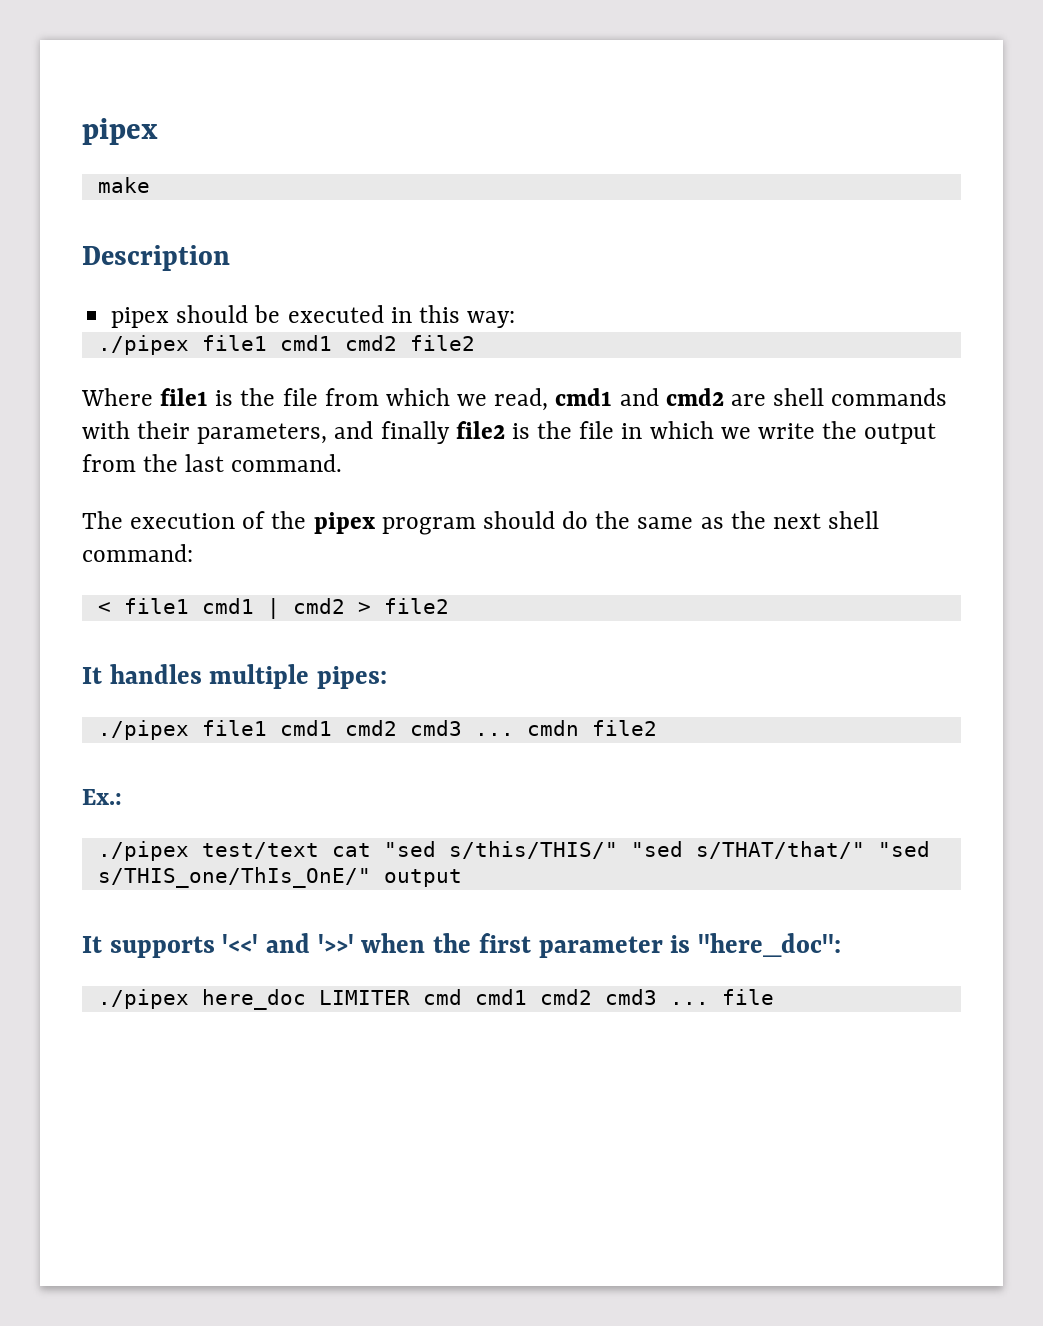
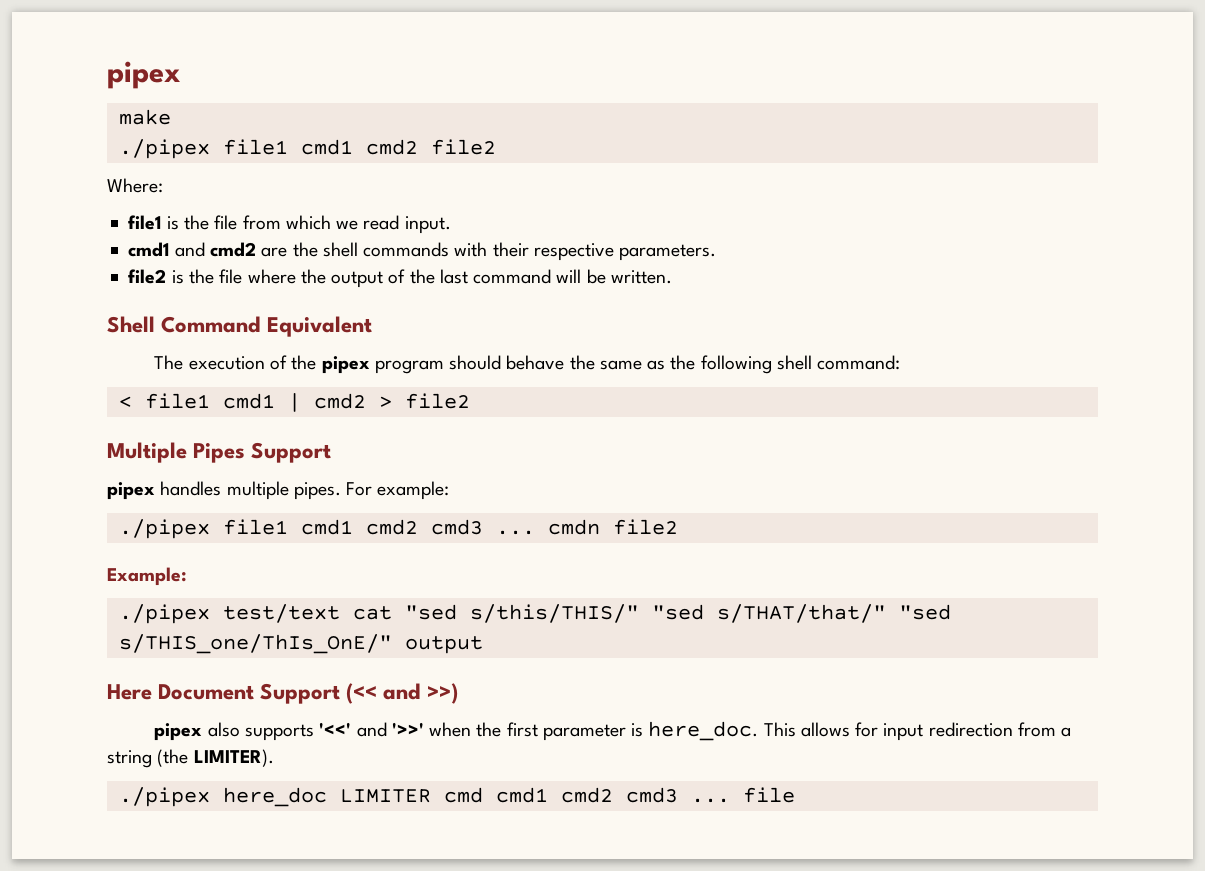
- Description
- pipex should be executed in this way:
- Where file1 is the file from which we read, cmd1 and cmd2 are shell commands with their parameters, and finally file2 is the file in which we write the output from the last command.
+ Where:
+ file1 is the file from which we read input.
+ cmd1 and cmd2 are the shell commands with their respective parameters.
+ file2 is the file where the output of the last command will be written.
+ Shell Command Equivalent
- The execution of the pipex program should do the same as the next shell command:
+ The execution of the pipex program should behave the same as the following shell command:
- It handles multiple pipes:
+ Multiple Pipes Support
+ pipex handles multiple pipes. For example:
- Ex.:
+ Example:
- It supports '<<' and '>>' when the first parameter is "here_doc":
+ Here Document Support (<< and >>)
+ pipex also supports '<<' and '>>' when the first parameter is here_doc. This allows for input redirection from a string (the LIMITER).

